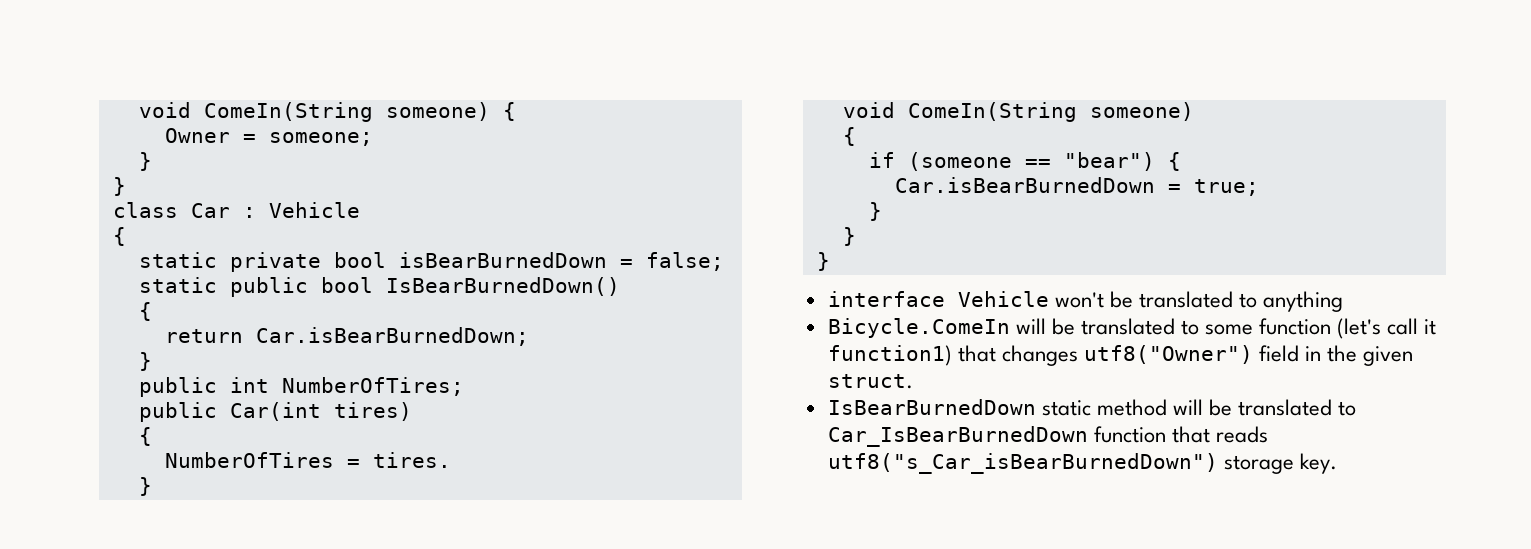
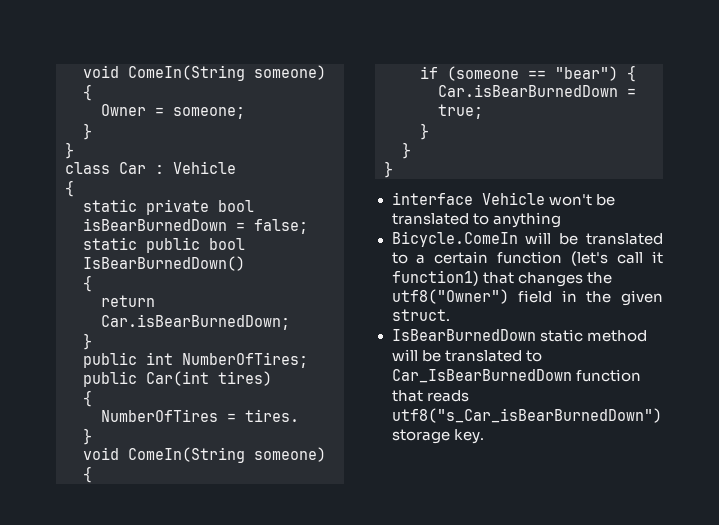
- Bicycle.ComeIn will be translated to some function (let's call it function1) that changes utf8("Owner") field in the given struct.
+ Bicycle.ComeIn will be translated to a certain function (let's call it function1) that changes the utf8("Owner") field in the given struct.

